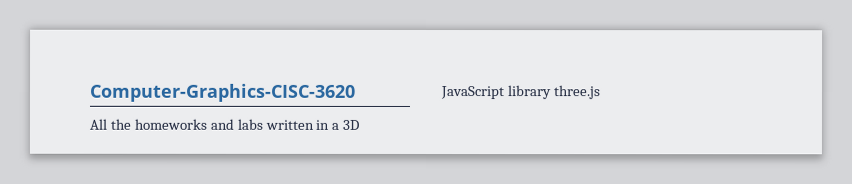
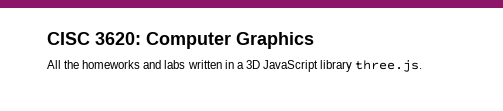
- Computer-Graphics-CISC-3620
+ CISC 3620: Computer Graphics
- All the homeworks and labs written in a 3D JavaScript library three.js
+ All the homeworks and labs written in a 3D JavaScript library three.js.

